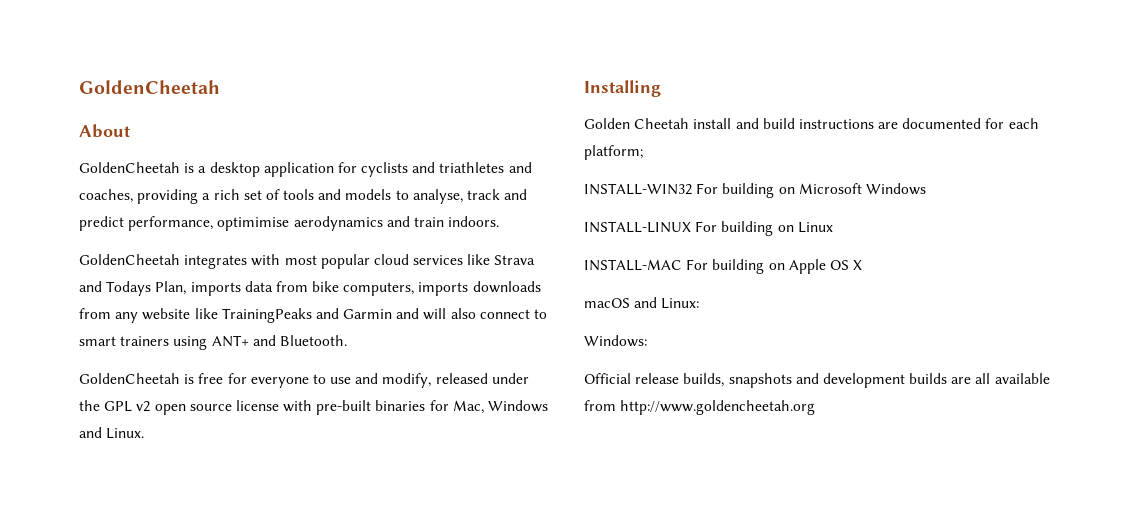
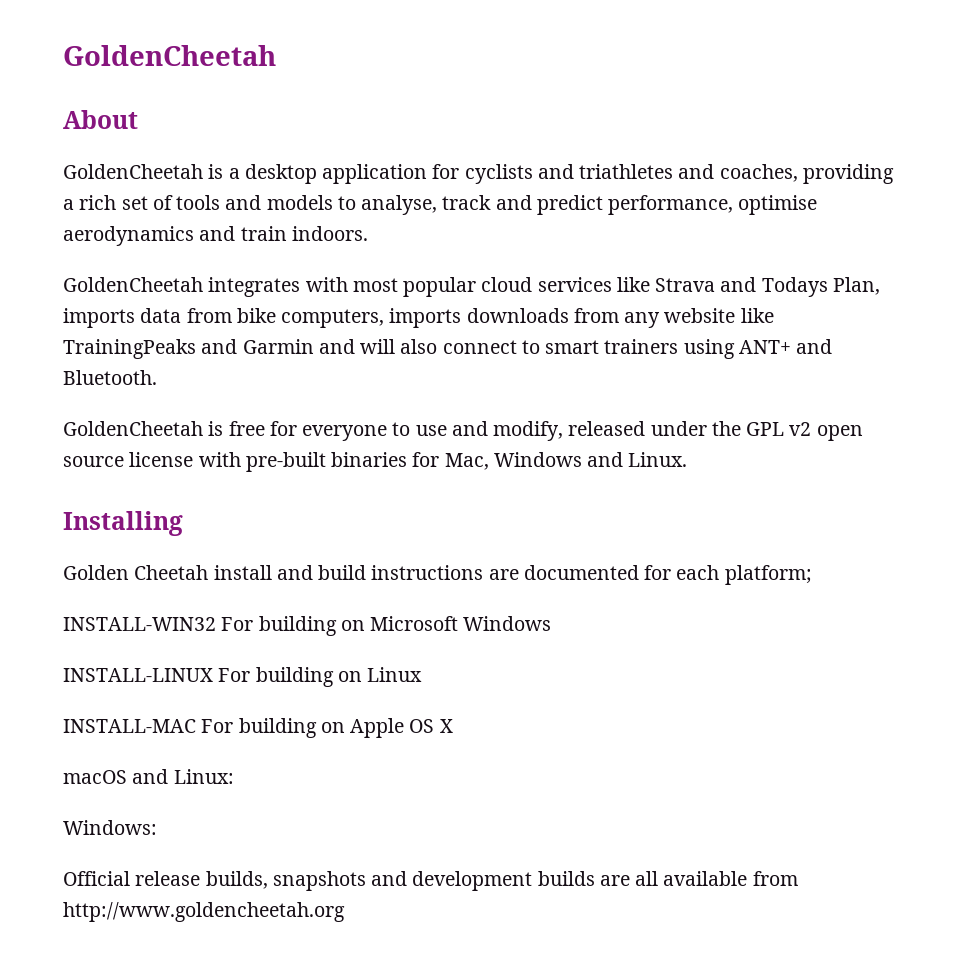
- GoldenCheetah is a desktop application for cyclists and triathletes and coaches, providing a rich set of tools and models to analyse, track and predict performance, optimimise aerodynamics and train indoors.
+ GoldenCheetah is a desktop application for cyclists and triathletes and coaches, providing a rich set of tools and models to analyse, track and predict performance, optimise aerodynamics and train indoors.

